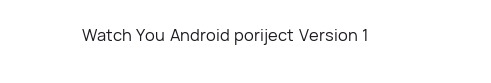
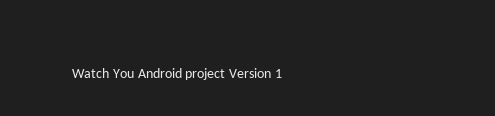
- Watch You Android poriject Version 1
+ Watch You Android project Version 1

